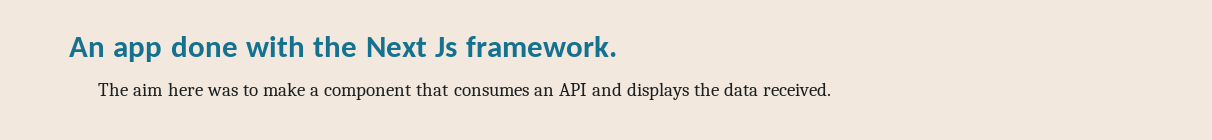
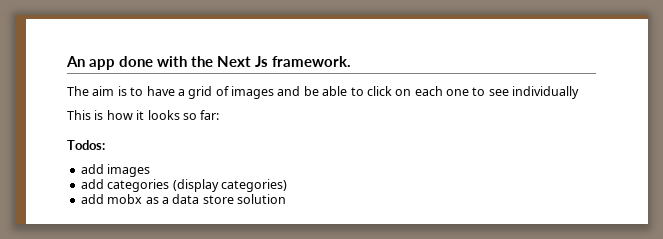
- The aim here was to make a component that consumes an API and displays the data received.
+ The aim is to have a grid of images and be able to click on each one to see individually
+ This is how it looks so far:
+ Todos:
+ add images
+ add categories (display categories)
+ add mobx as a data store solution

